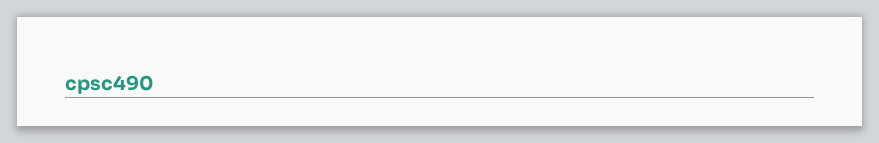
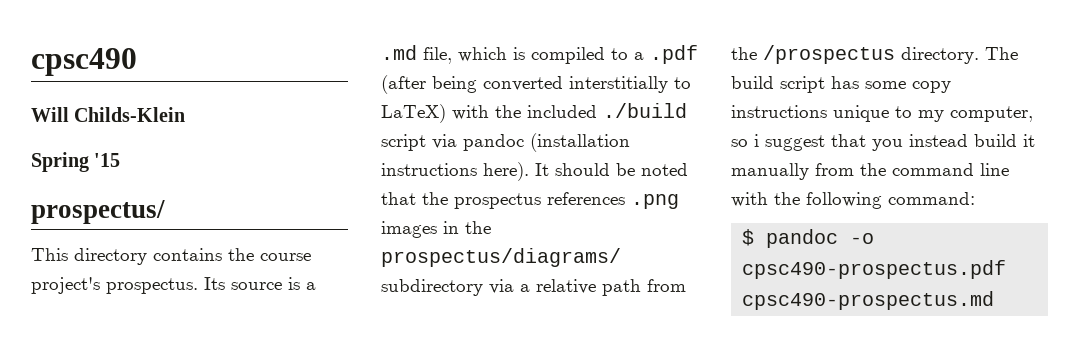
+ Will Childs-Klein
+ Spring '15
+ prospectus/
+ This directory contains the course project's prospectus. Its source is a .md file, which is compiled to a .pdf (after being converted interstitially to LaTeX) with the included ./build script via pandoc (installation instructions here). It should be noted that the prospectus references .png images in the prospectus/diagrams/ subdirectory via a relative path from the /prospectus directory. The build script has some copy instructions unique to my computer, so i suggest that you instead build it manually from the command line with the following command:
+ $ pandoc -o cpsc490-prospectus.pdf cpsc490-prospectus.md

